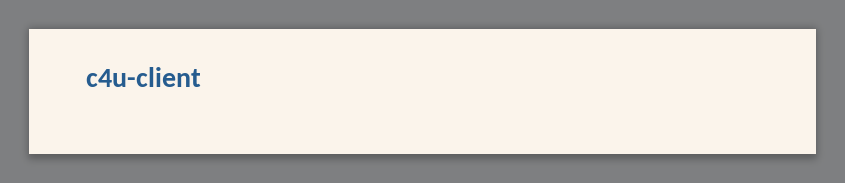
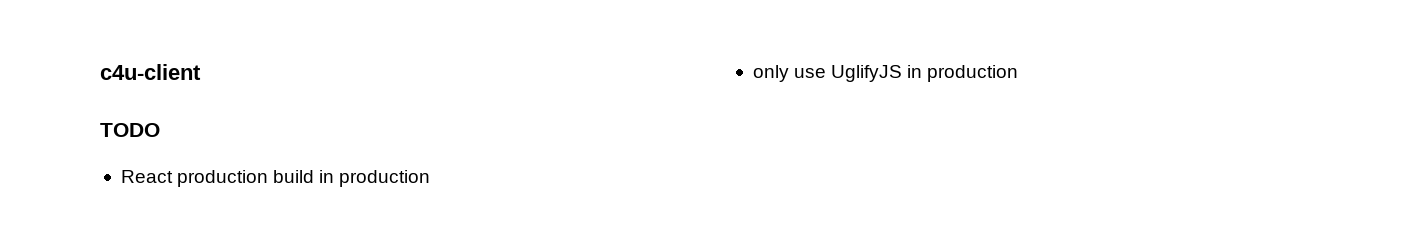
+ TODO
+ React production build in production
+ only use UglifyJS in production

